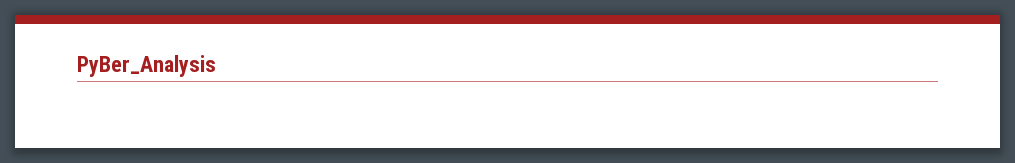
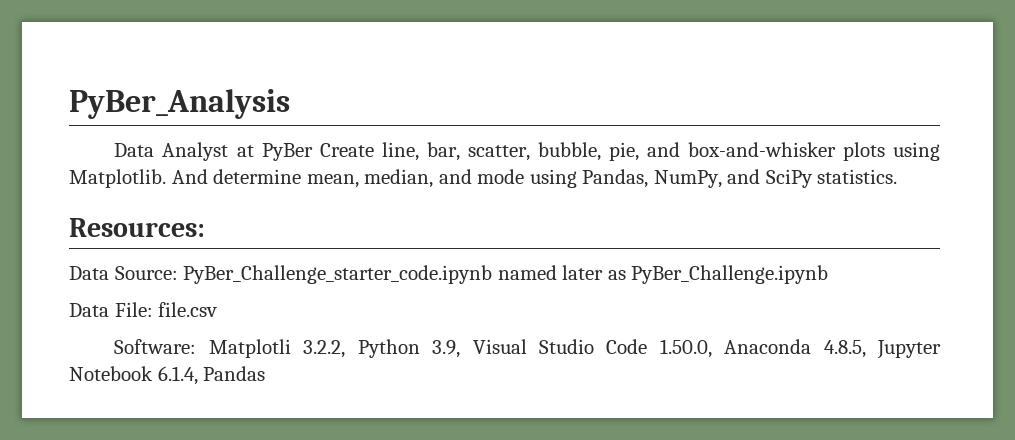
+ Data Analyst at PyBer Create line, bar, scatter, bubble, pie, and box-and-whisker plots using Matplotlib. And determine mean, median, and mode using Pandas, NumPy, and SciPy statistics.
+ Resources:
+ Data Source: PyBer_Challenge_starter_code.ipynb named later as PyBer_Challenge.ipynb
+ Data File: file.csv
+ Software: Matplotli 3.2.2, Python 3.9, Visual Studio Code 1.50.0, Anaconda 4.8.5, Jupyter Notebook 6.1.4, Pandas

